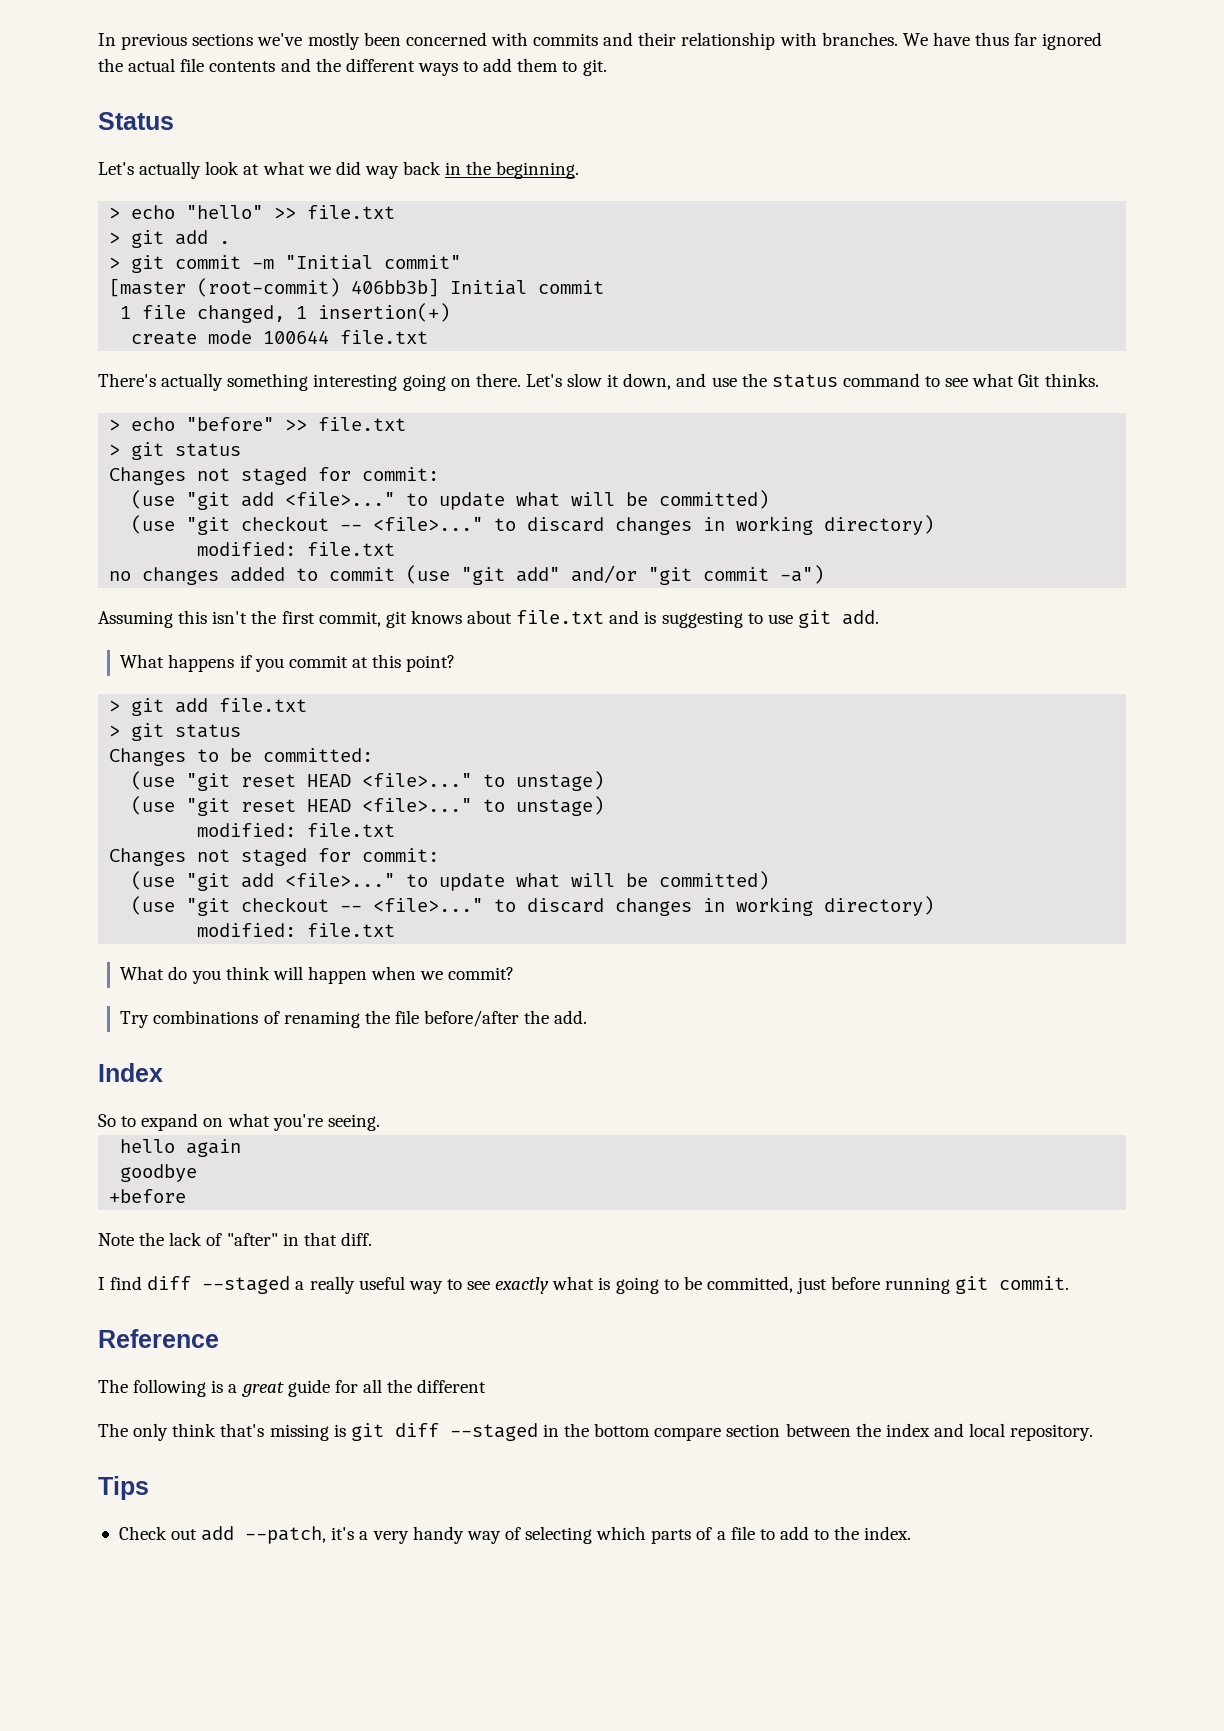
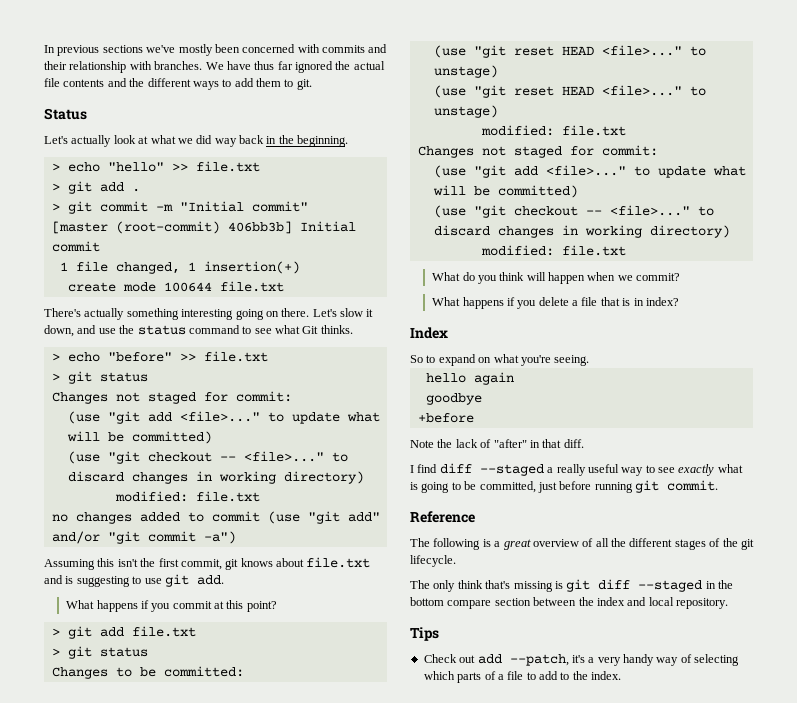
- Try combinations of renaming the file before/after the add.
+ What happens if you delete a file that is in index?
- The following is a great guide for all the different
+ The following is a great overview of all the different stages of the git lifecycle.

